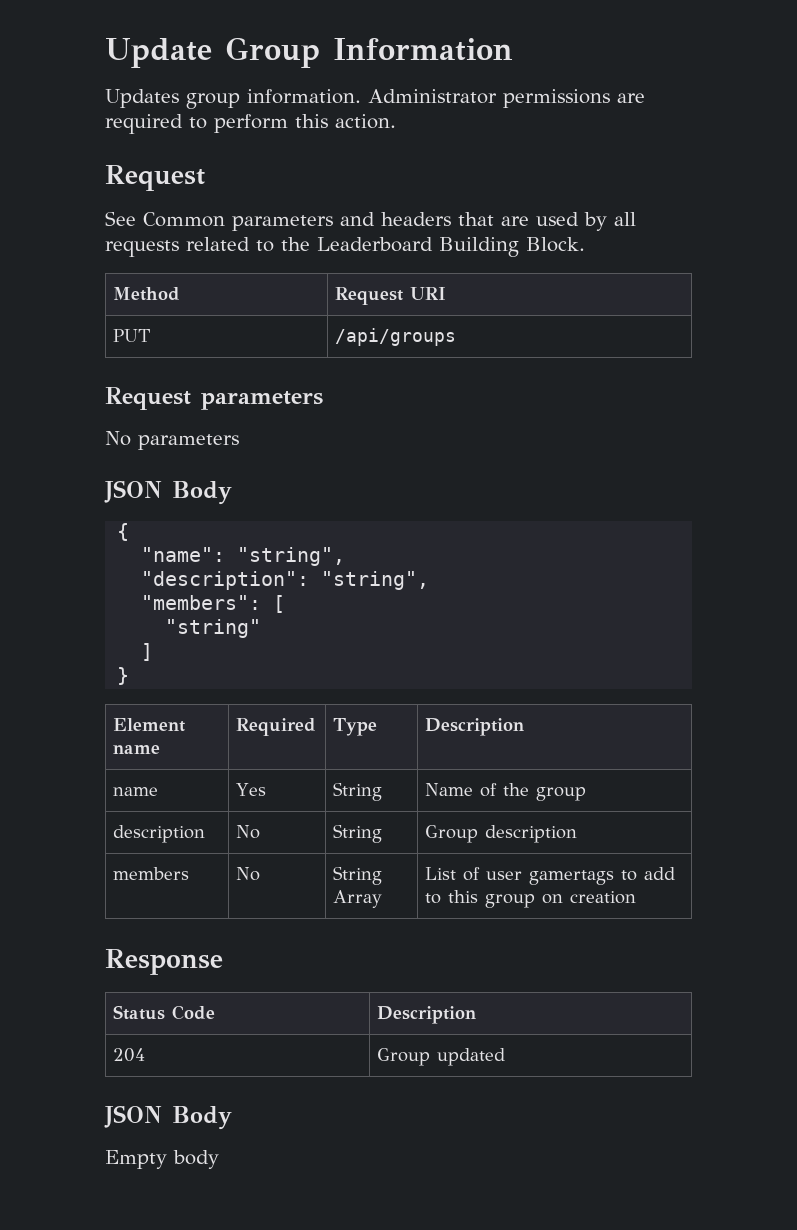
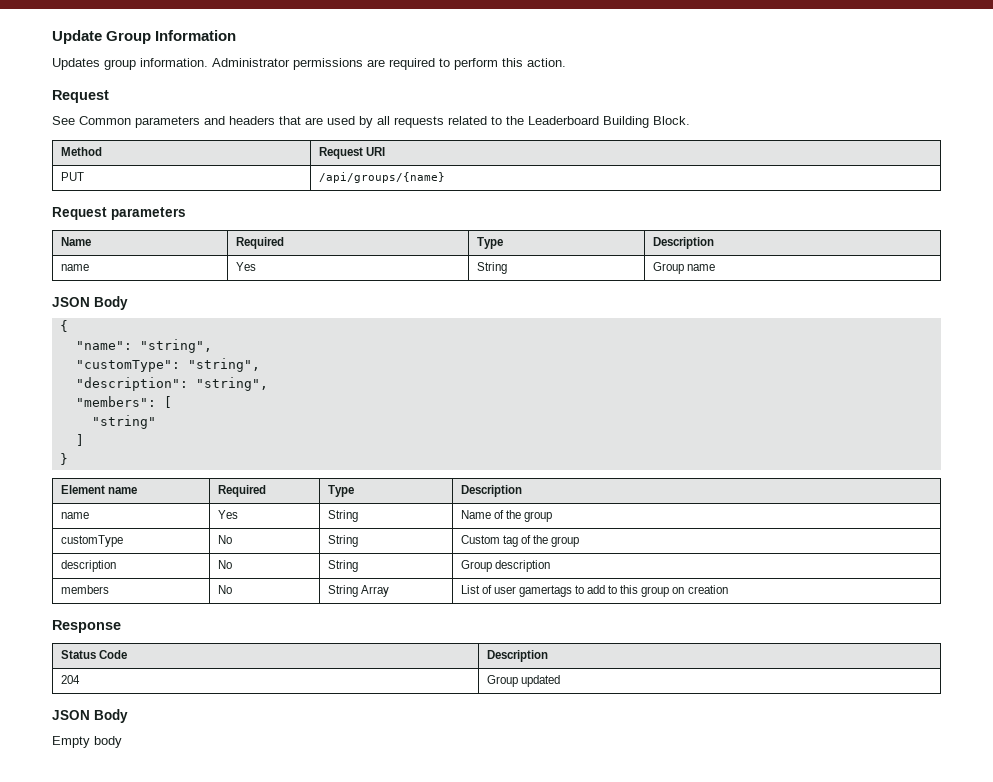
- PUT | /api/groups
+ PUT | /api/groups/{name}
- No parameters
+ Name | Required | Type | Description
+ name | Yes | String | Group name
+ "customType": "string",
+ customType | No | String | Custom tag of the group

